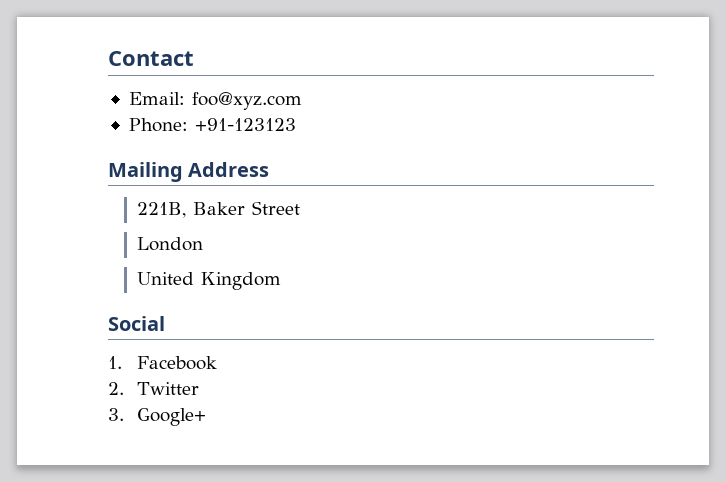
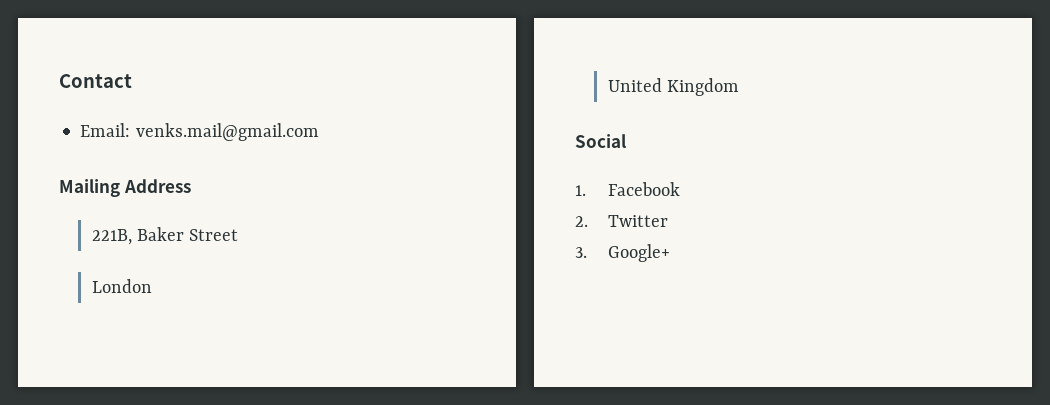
- Email: foo@xyz.com
- Phone: +91-123123
+ Email: venks.mail@gmail.com

